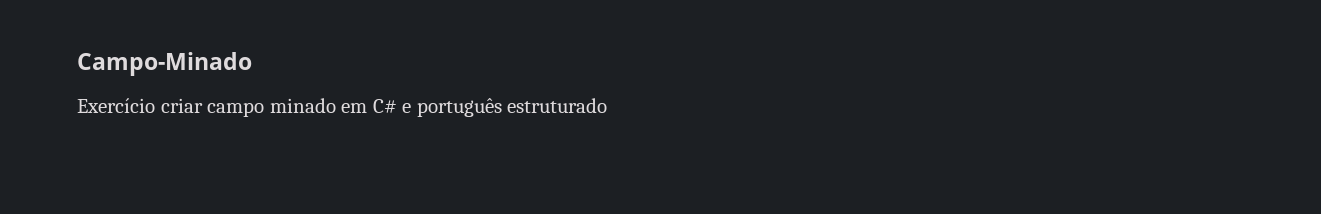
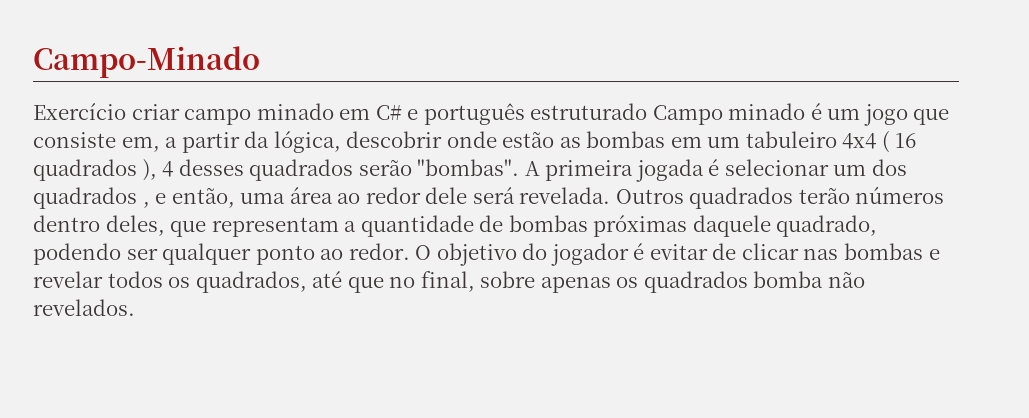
- Exercício criar campo minado em C# e português estruturado
+ Exercício criar campo minado em C# e português estruturado Campo minado é um jogo que consiste em, a partir da lógica, descobrir onde estão as bombas em um tabuleiro 4x4 ( 16 quadrados ), 4 desses quadrados serão "bombas". A primeira jogada é selecionar um dos quadrados , e então, uma área ao redor dele será revelada. Outros quadrados terão números dentro deles, que representam a quantidade de bombas próximas daquele quadrado, podendo ser qualquer ponto ao redor. O objetivo do jogador é evitar de clicar nas bombas e revelar todos os quadrados, até que no final, sobre apenas os quadrados bomba não revelados.

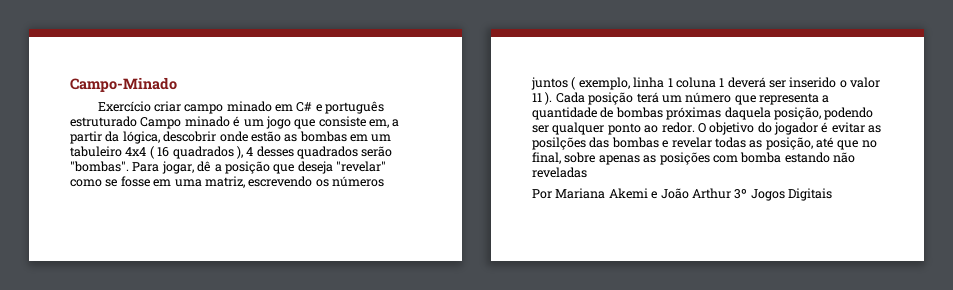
- A primeira jogada é selecionar um dos quadrados , e então, uma área ao redor dele será revelada. Outros quadrados terão números dentro deles, que representam a quantidade de bombas próximas daquele quadrado, podendo ser qualquer ponto ao redor.
+ Para jogar, dê a posição que deseja "revelar" como se fosse em uma matriz, escrevendo os números juntos ( exemplo, linha 1 coluna 1 deverá ser inserido o valor 11 ). Cada posição terá um número que representa a quantidade de bombas próximas daquela posição, podendo ser qualquer ponto ao redor.
- O objetivo do jogador é evitar de clicar nas bombas e revelar todos os quadrados, até que no final, sobre apenas os quadrados bomba não revelados.
+ O objetivo do jogador é evitar as posilções das bombas e revelar todas as posição, até que no final, sobre apenas as posições com bomba estando não reveladas
+ Por Mariana Akemi e João Arthur 3º Jogos Digitais

